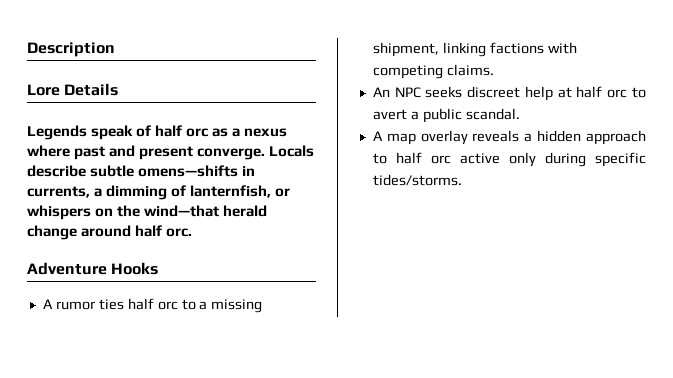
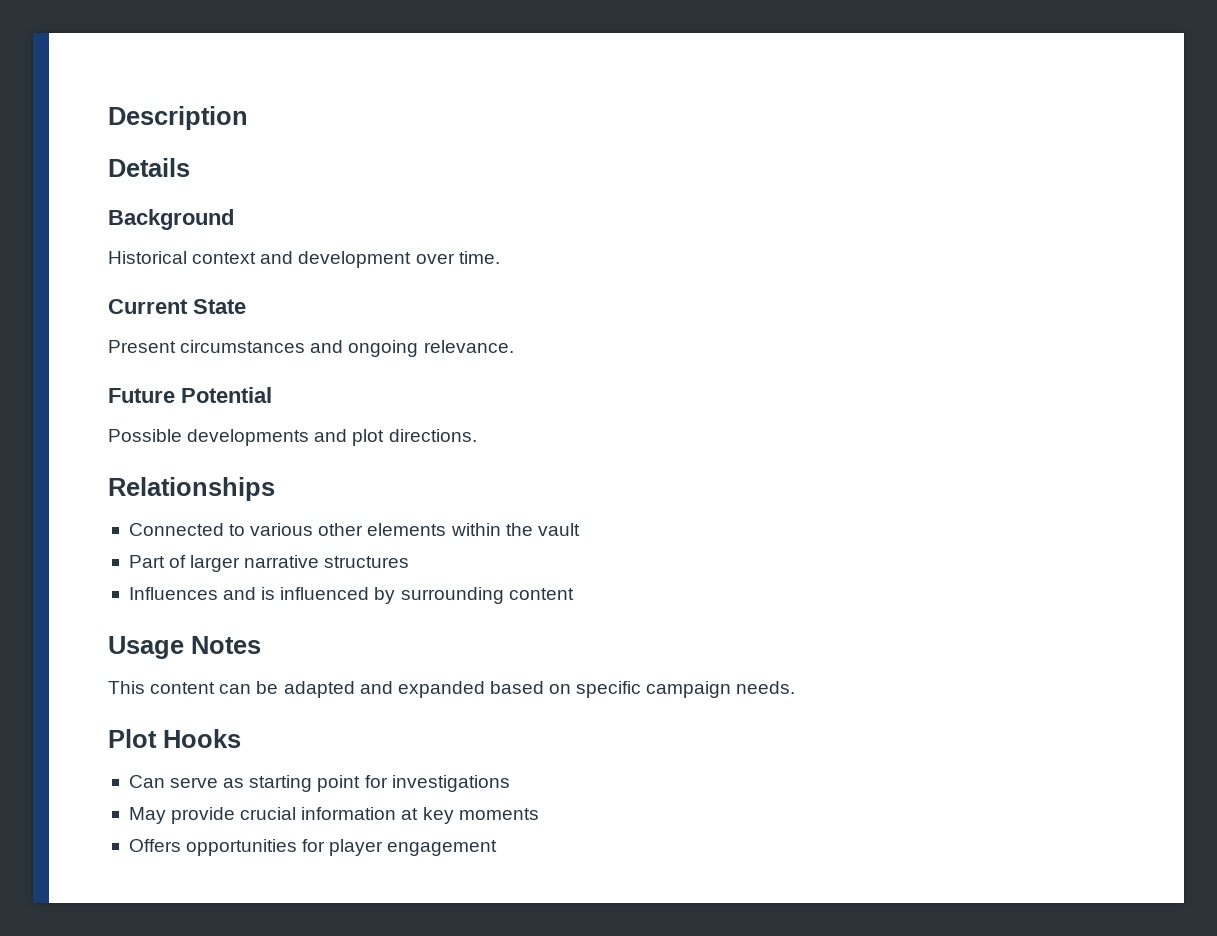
- Lore Details
+ Details
- Legends speak of half orc as a nexus where past and present converge. Locals describe subtle omens—shifts in currents, a dimming of lanternfish, or whispers on the wind—that herald change around half orc.
- Adventure Hooks
- A rumor ties half orc to a missing shipment, linking factions with competing claims.
- An NPC seeks discreet help at half orc to avert a public scandal.
- A map overlay reveals a hidden approach to half orc active only during specific tides/storms.
+ Background
+ Historical context and development over time.
+ Current State
+ Present circumstances and ongoing relevance.
+ Future Potential
+ Possible developments and plot directions.
+ Relationships
+ Connected to various other elements within the vault
+ Part of larger narrative structures
+ Influences and is influenced by surrounding content
+ Usage Notes
+ This content can be adapted and expanded based on specific campaign needs.
+ Plot Hooks
+ Can serve as starting point for investigations
+ May provide crucial information at key moments
+ Offers opportunities for player engagement

